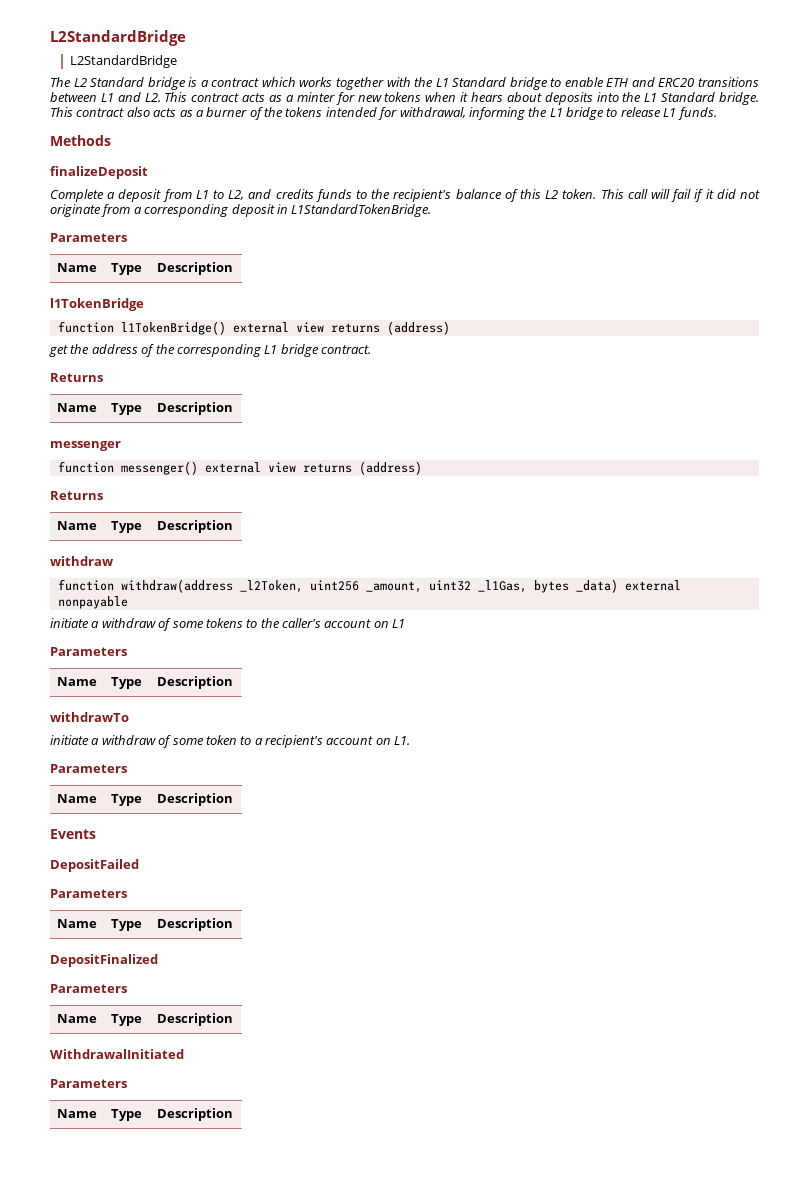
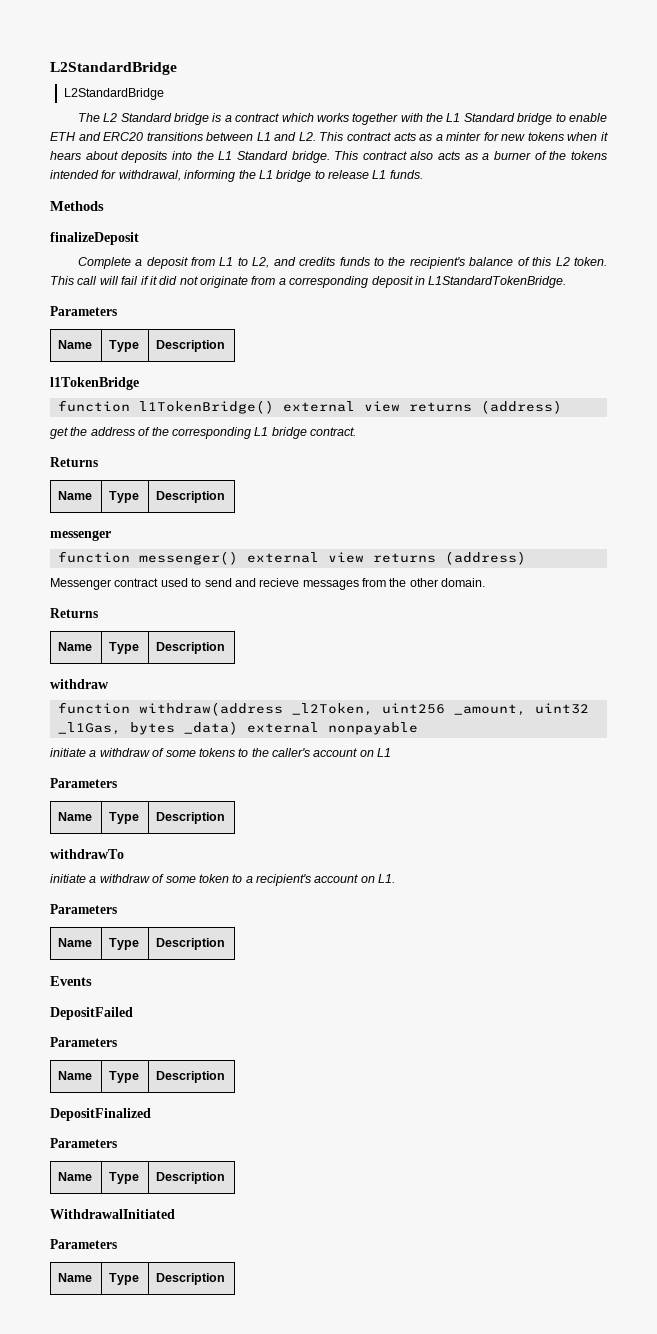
+ Messenger contract used to send and recieve messages from the other domain.

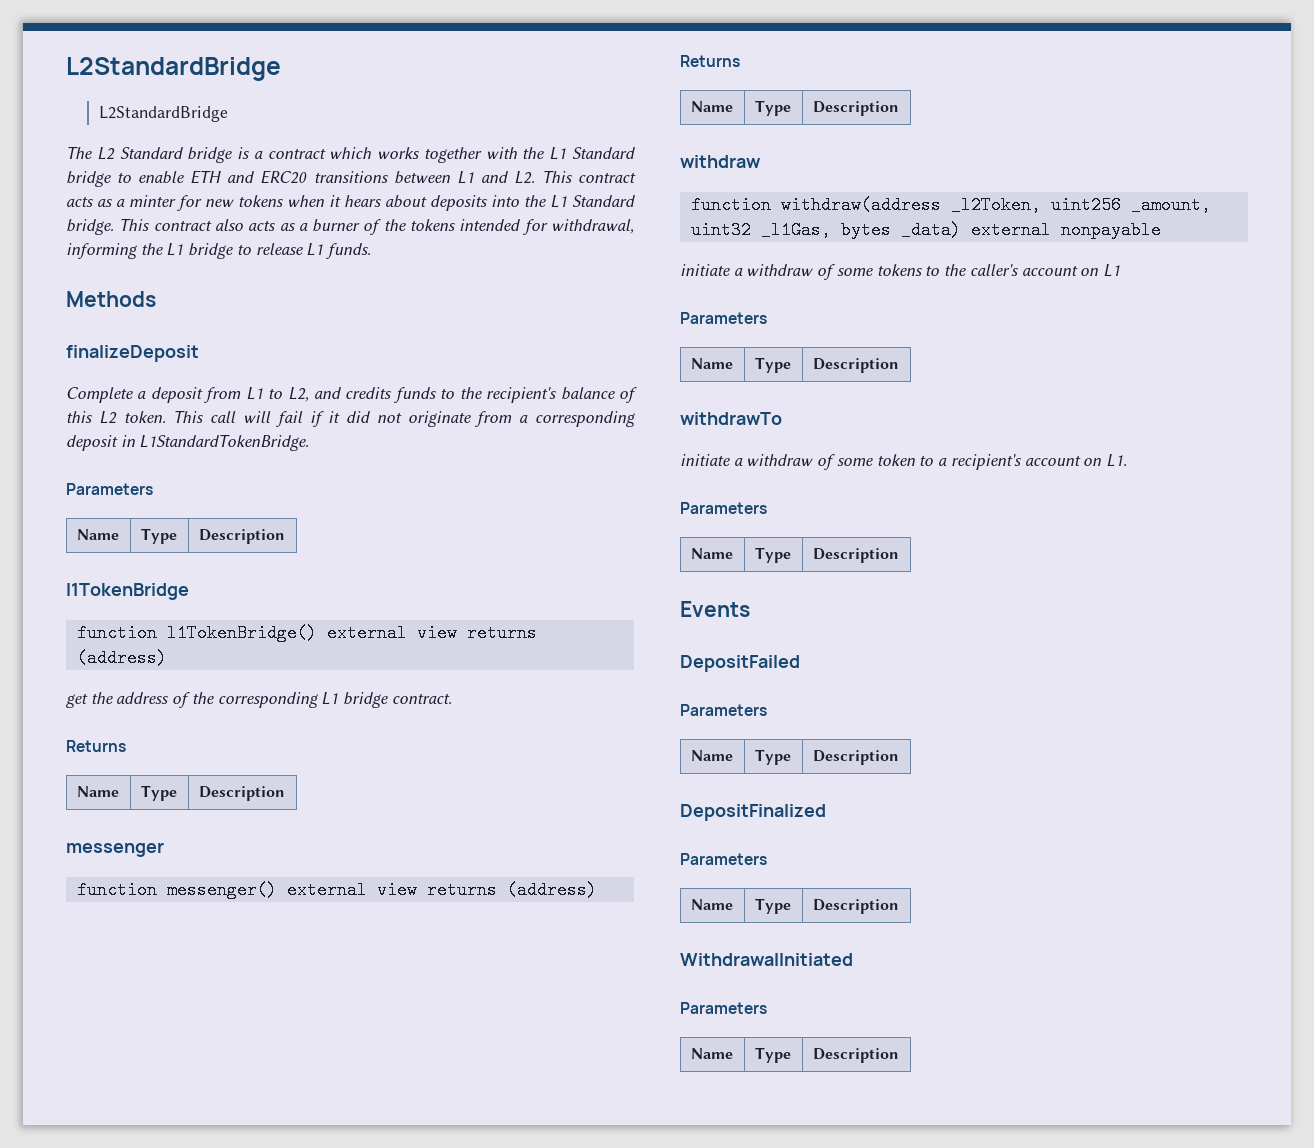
- Messenger contract used to send and recieve messages from the other domain.

